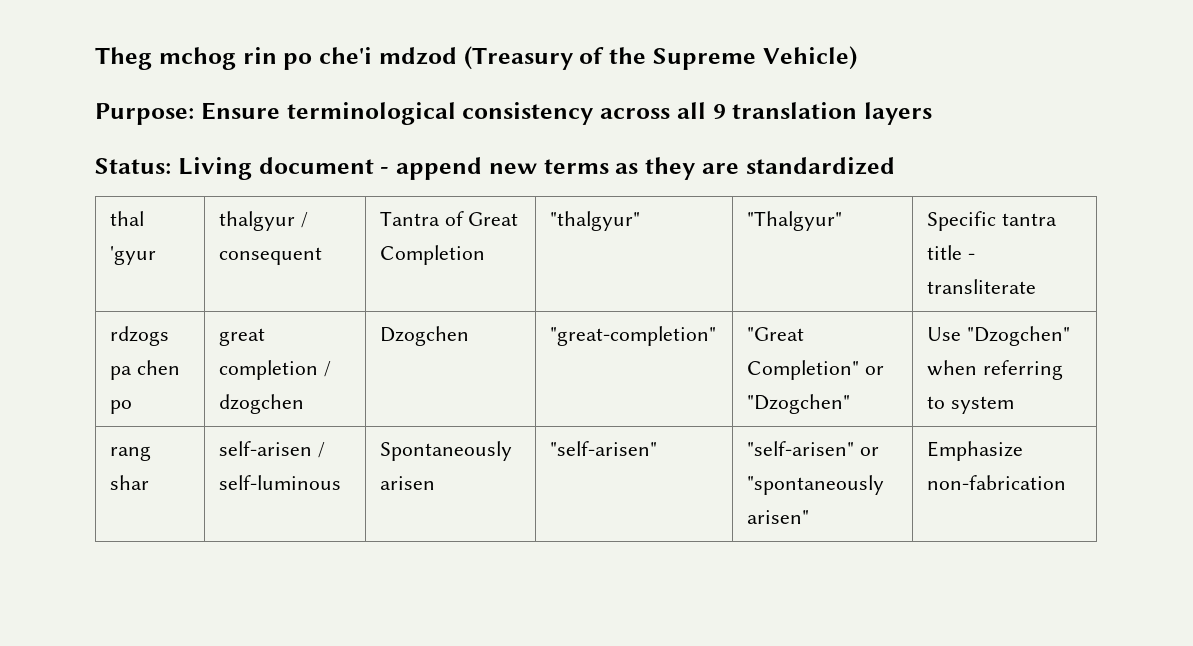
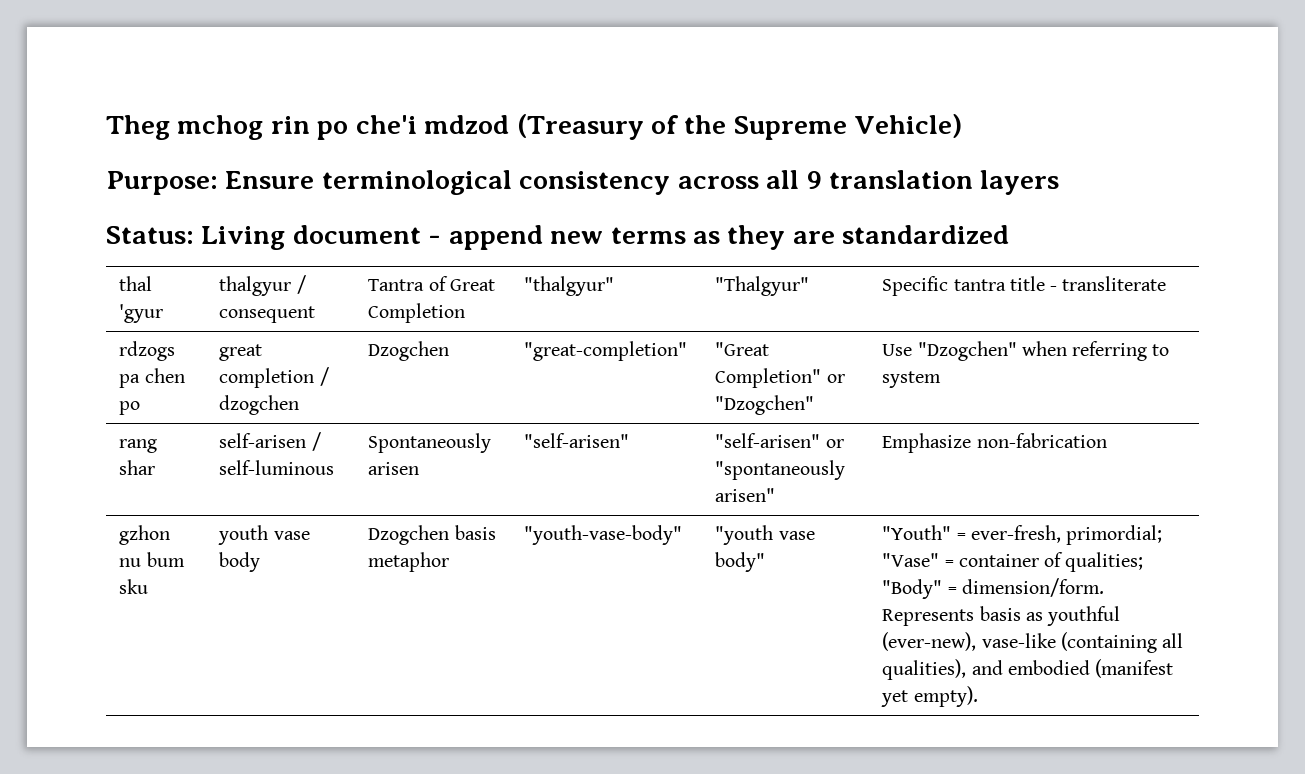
+ gzhon nu bum sku | youth vase body | Dzogchen basis metaphor | "youth-vase-body" | "youth vase body" | "Youth" = ever-fresh, primordial; "Vase" = container of qualities; "Body" = dimension/form. Represents basis as youthful (ever-new), vase-like (containing all qualities), and embodied (manifest yet empty).

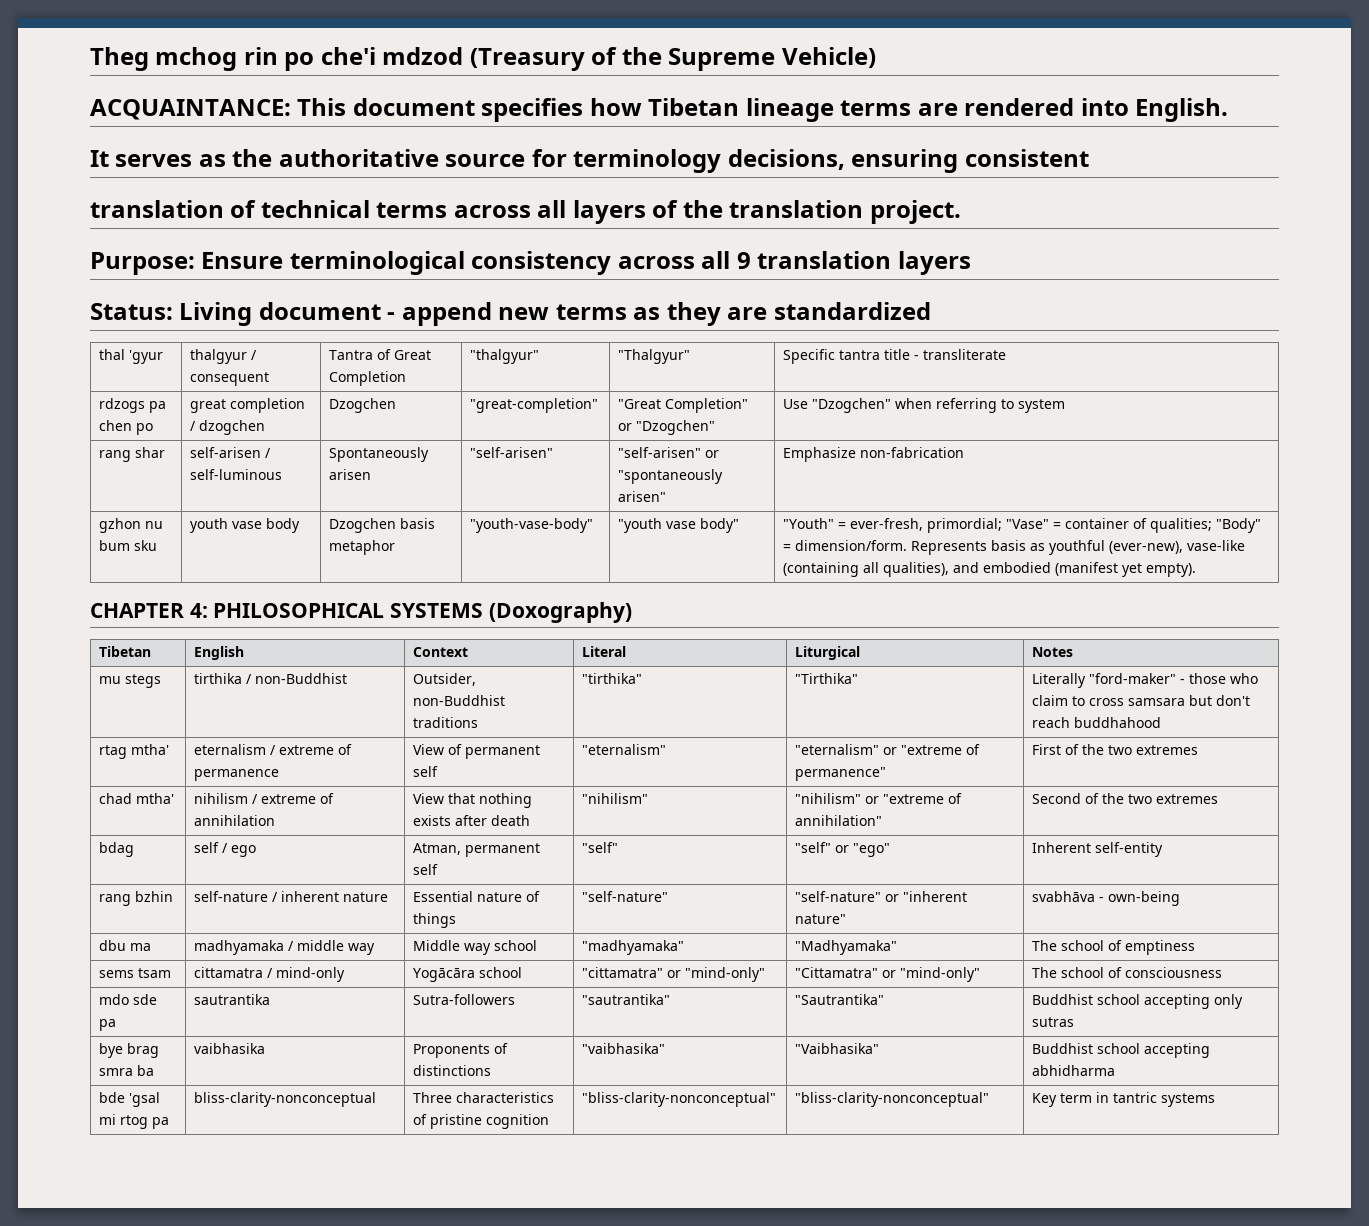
+ ACQUAINTANCE: This document specifies how Tibetan lineage terms are rendered into English.
+ It serves as the authoritative source for terminology decisions, ensuring consistent
+ translation of technical terms across all layers of the translation project.
+ CHAPTER 4: PHILOSOPHICAL SYSTEMS (Doxography)
+ Tibetan | English | Context | Literal | Liturgical | Notes
+ mu stegs | tirthika / non-Buddhist | Outsider, non-Buddhist traditions | "tirthika" | "Tirthika" | Literally "ford-maker" - those who claim to cross samsara but don't reach buddhahood
+ rtag mtha' | eternalism / extreme of permanence | View of permanent self | "eternalism" | "eternalism" or "extreme of permanence" | First of the two extremes
+ chad mtha' | nihilism / extreme of annihilation | View that nothing exists after death | "nihilism" | "nihilism" or "extreme of annihilation" | Second of the two extremes
+ bdag | self / ego | Atman, permanent self | "self" | "self" or "ego" | Inherent self-entity
+ rang bzhin | self-nature / inherent nature | Essential nature of things | "self-nature" | "self-nature" or "inherent nature" | svabhāva - own-being
+ dbu ma | madhyamaka / middle way | Middle way school | "madhyamaka" | "Madhyamaka" | The school of emptiness
+ sems tsam | cittamatra / mind-only | Yogācāra school | "cittamatra" or "mind-only" | "Cittamatra" or "mind-only" | The school of consciousness
+ mdo sde pa | sautrantika | Sutra-followers | "sautrantika" | "Sautrantika" | Buddhist school accepting only sutras
+ bye brag smra ba | vaibhasika | Proponents of distinctions | "vaibhasika" | "Vaibhasika" | Buddhist school accepting abhidharma
+ bde 'gsal mi rtog pa | bliss-clarity-nonconceptual | Three characteristics of pristine cognition | "bliss-clarity-nonconceptual" | "bliss-clarity-nonconceptual" | Key term in tantric systems

